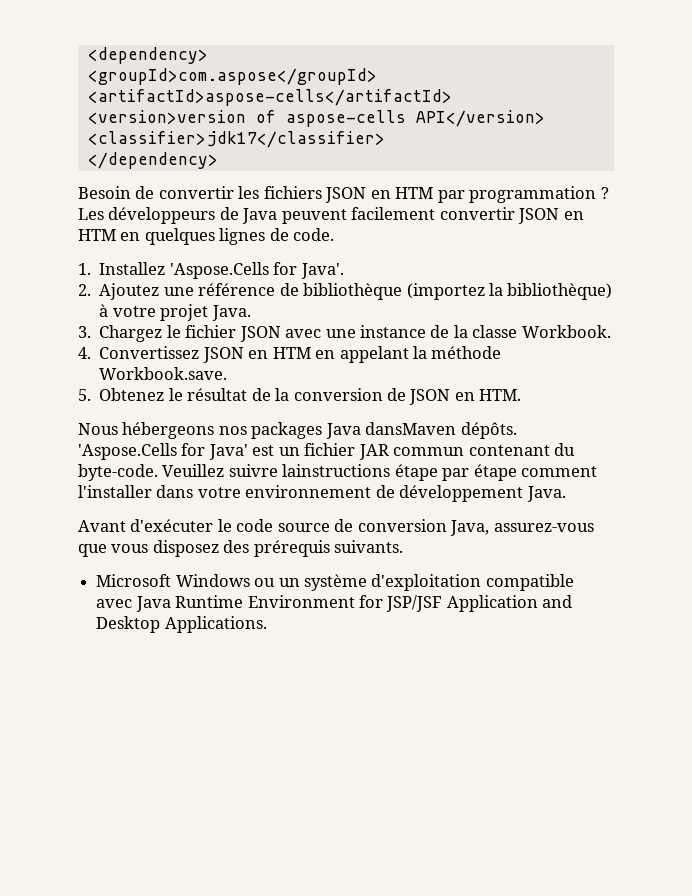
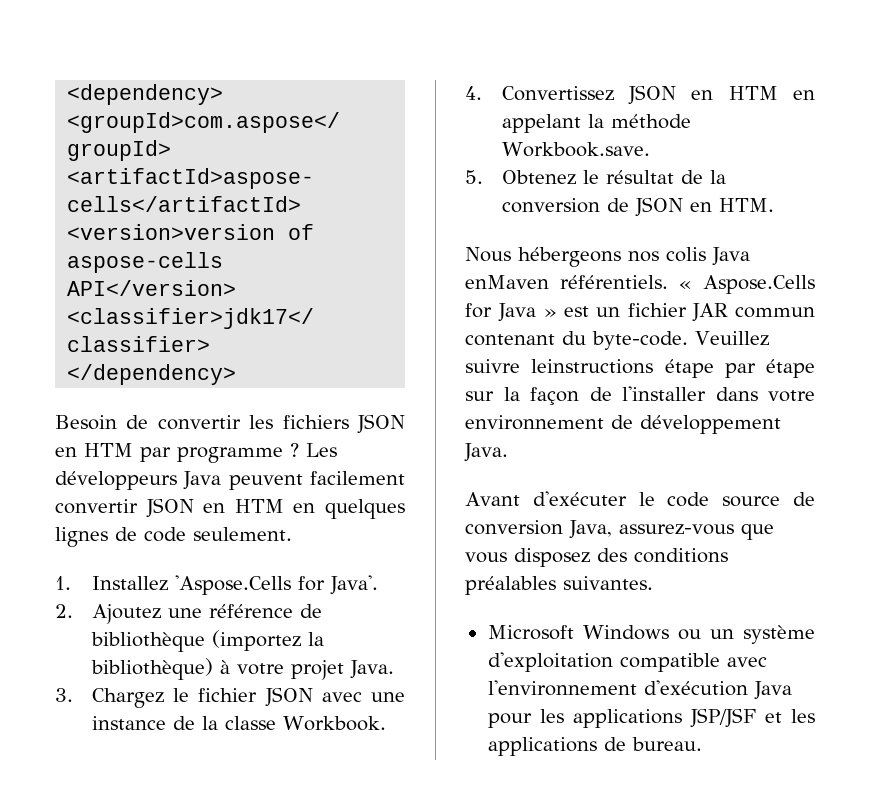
- Besoin de convertir les fichiers JSON en HTM par programmation ?
+ Besoin de convertir les fichiers JSON en HTM par programme ?
- Les développeurs de Java peuvent facilement convertir JSON en HTM en quelques lignes de code.
+ Les développeurs Java peuvent facilement convertir JSON en HTM en quelques lignes de code seulement.
- Nous hébergeons nos packages Java dansMaven dépôts. 'Aspose.Cells for Java' est un fichier JAR commun contenant du byte-code.
+ Nous hébergeons nos colis Java enMaven référentiels. « Aspose.Cells for Java » est un fichier JAR commun contenant du byte-code.
- Veuillez suivre lainstructions étape par étape comment l'installer dans votre environnement de développement Java.
+ Veuillez suivre leinstructions étape par étape sur la façon de l'installer dans votre environnement de développement Java.
- Avant d'exécuter le code source de conversion Java, assurez-vous que vous disposez des prérequis suivants.
+ Avant d'exécuter le code source de conversion Java, assurez-vous que vous disposez des conditions préalables suivantes.
- Microsoft Windows ou un système d'exploitation compatible avec Java Runtime Environment for JSP/JSF Application and Desktop Applications.
+ Microsoft Windows ou un système d'exploitation compatible avec l'environnement d'exécution Java pour les applications JSP/JSF et les applications de bureau.

